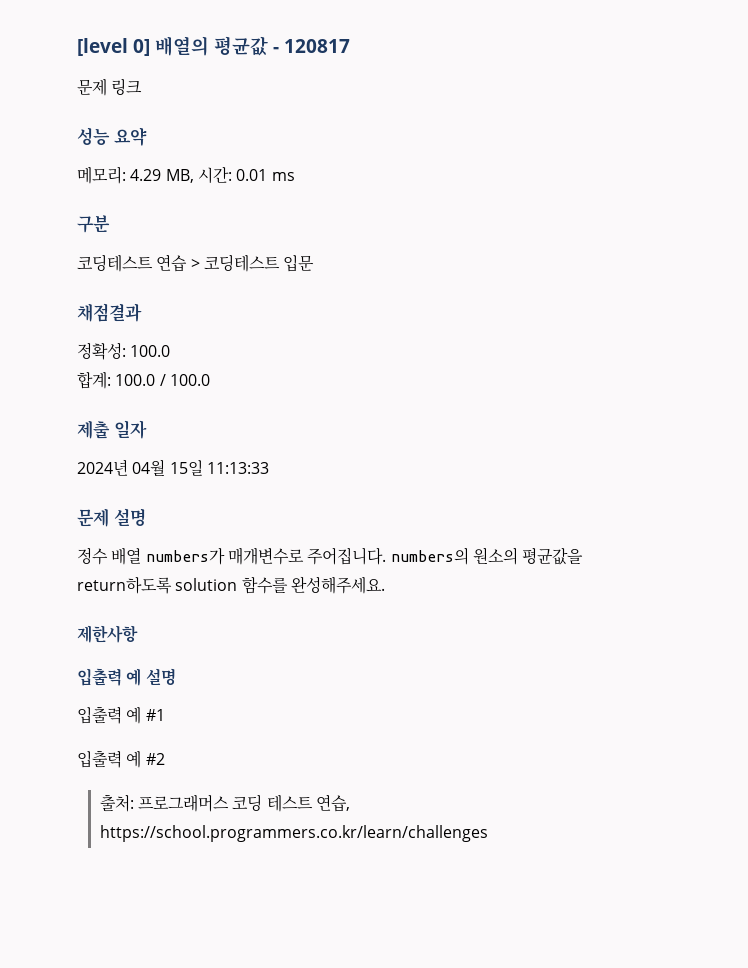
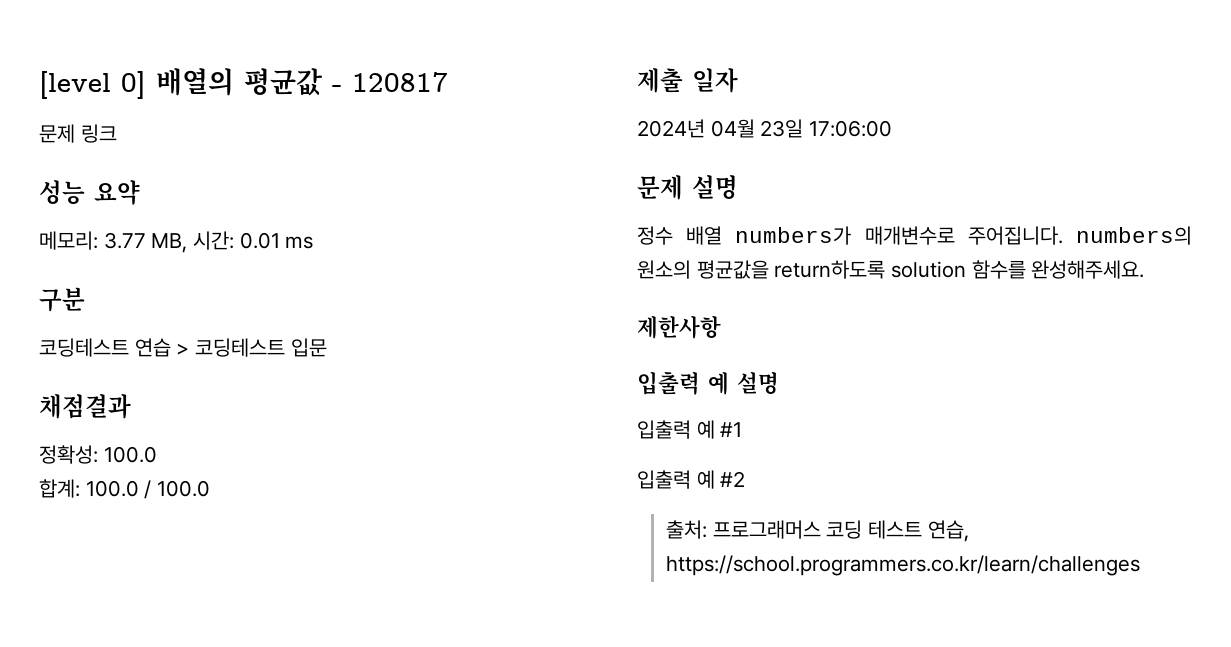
- 메모리: 4.29 MB, 시간: 0.01 ms
+ 메모리: 3.77 MB, 시간: 0.01 ms
- 2024년 04월 15일 11:13:33
+ 2024년 04월 23일 17:06:00

